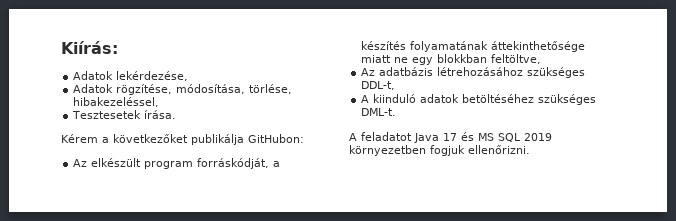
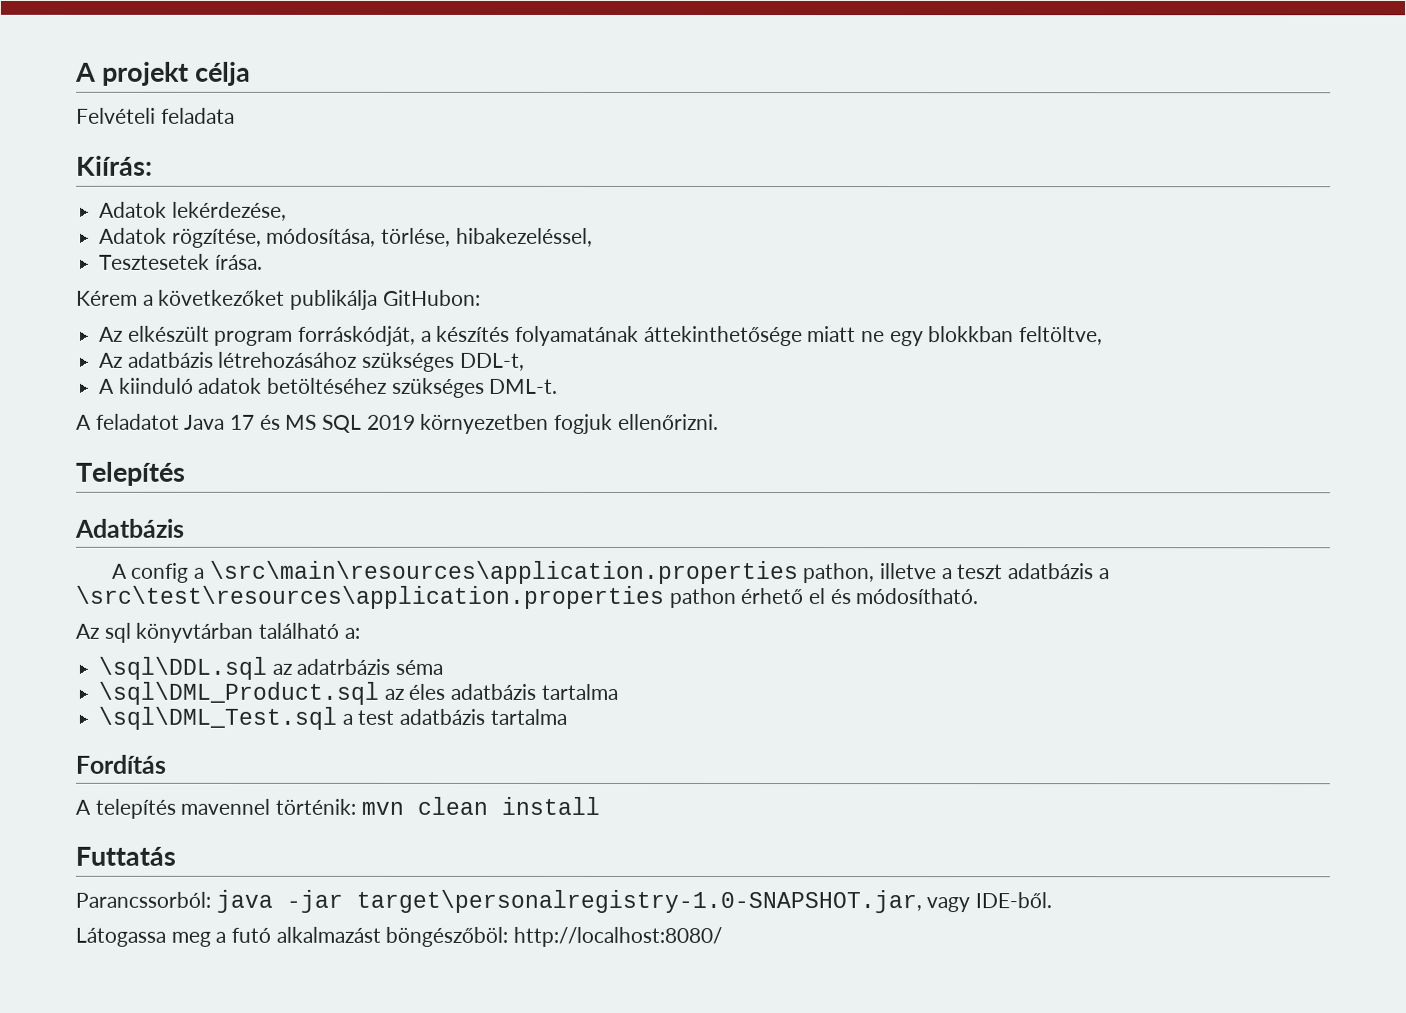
+ A projekt célja
+ Felvételi feladata
+ Telepítés
+ Adatbázis
+ A config a \src\main\resources\application.properties pathon, illetve a teszt adatbázis a \src\test\resources\application.properties pathon érhető el és módosítható.
+ Az sql könyvtárban található a:
+ \sql\DDL.sql az adatrbázis séma
+ \sql\DML_Product.sql az éles adatbázis tartalma
+ \sql\DML_Test.sql a test adatbázis tartalma
+ Fordítás
+ A telepítés mavennel történik: mvn clean install
+ Futtatás
+ Parancssorból: java -jar target\personalregistry-1.0-SNAPSHOT.jar, vagy IDE-ből.
+ Látogassa meg a futó alkalmazást böngészőböl: http://localhost:8080/

